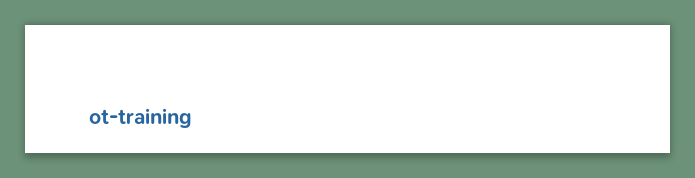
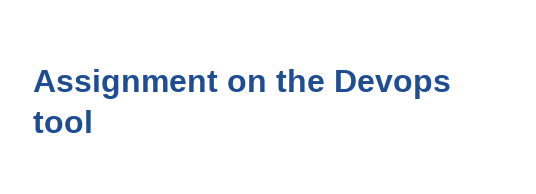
- ot-training
+ Assignment on the Devops tool

